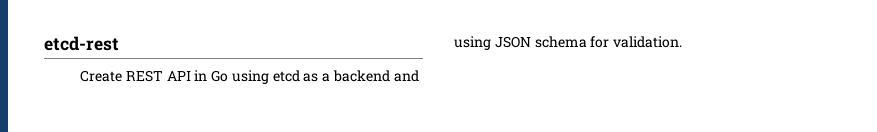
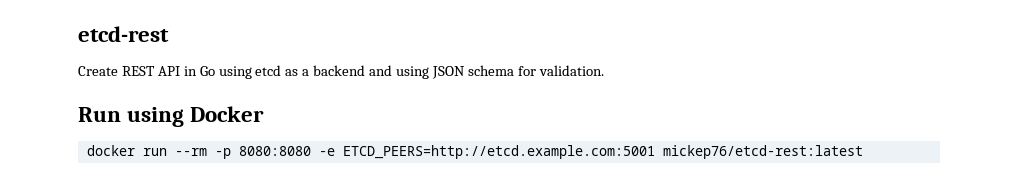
+ Run using Docker
+ docker run --rm -p 8080:8080 -e ETCD_PEERS=http://etcd.example.com:5001 mickep76/etcd-rest:latest

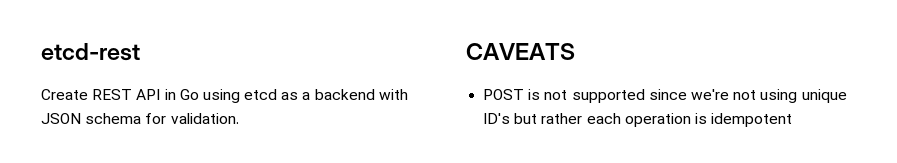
- Create REST API in Go using etcd as a backend and using JSON schema for validation.
+ Create REST API in Go using etcd as a backend with JSON schema for validation.
- Run using Docker
- docker run --rm -p 8080:8080 -e ETCD_PEERS=http://etcd.example.com:5001 mickep76/etcd-rest:latest
+ CAVEATS
+ POST is not supported since we're not using unique ID's but rather each operation is idempotent

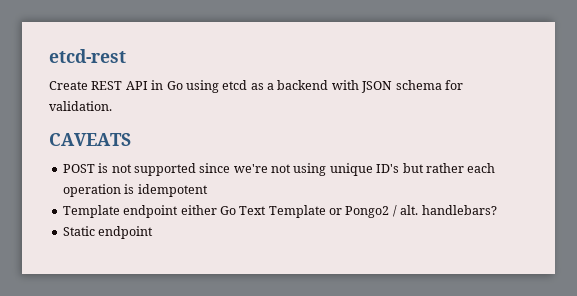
+ Template endpoint either Go Text Template or Pongo2 / alt. handlebars?
+ Static endpoint

